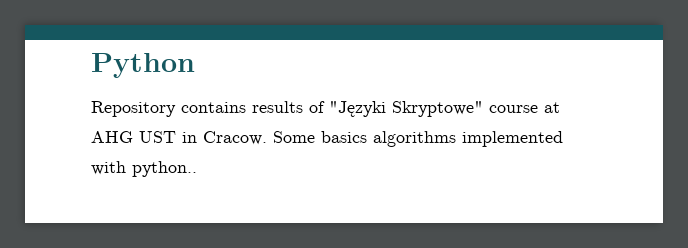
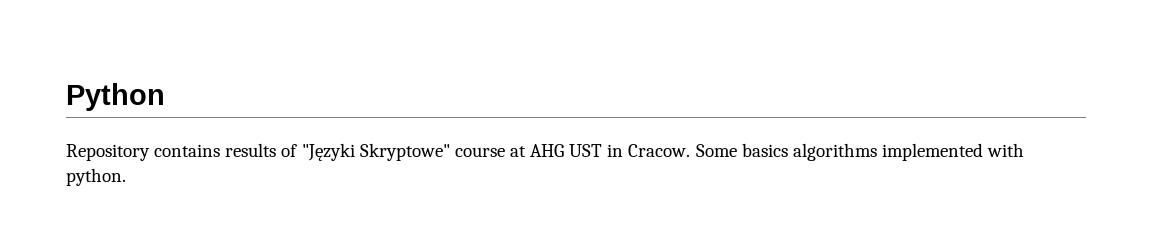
- Some basics algorithms implemented with python..
+ Some basics algorithms implemented with python.

